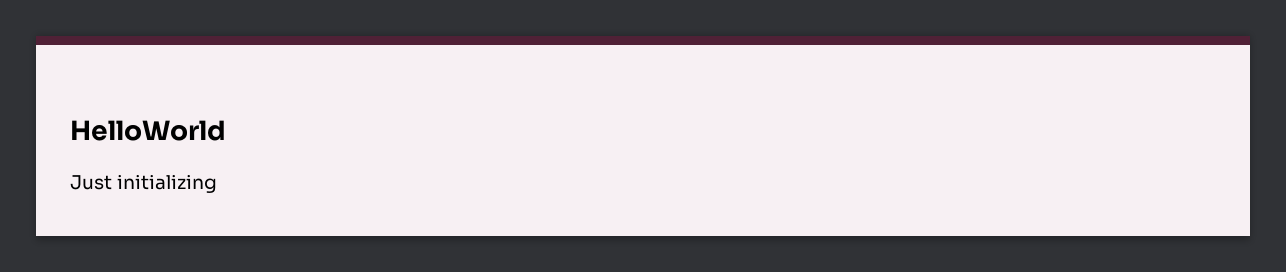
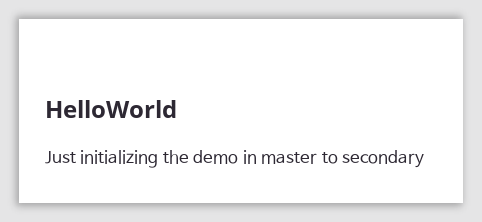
- Just initializing
+ Just initializing the demo in master to secondary

